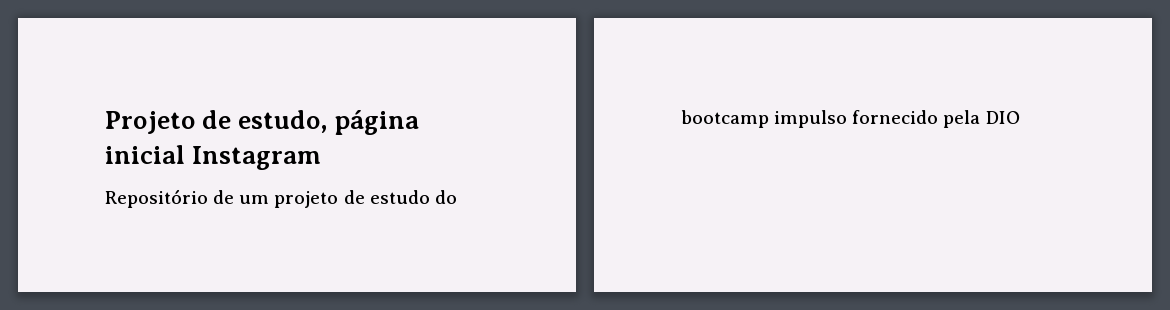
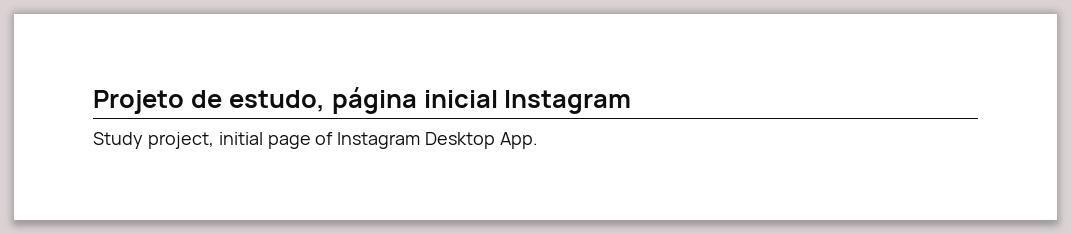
- Repositório de um projeto de estudo do bootcamp impulso fornecido pela DIO
+ Study project, initial page of Instagram Desktop App.

